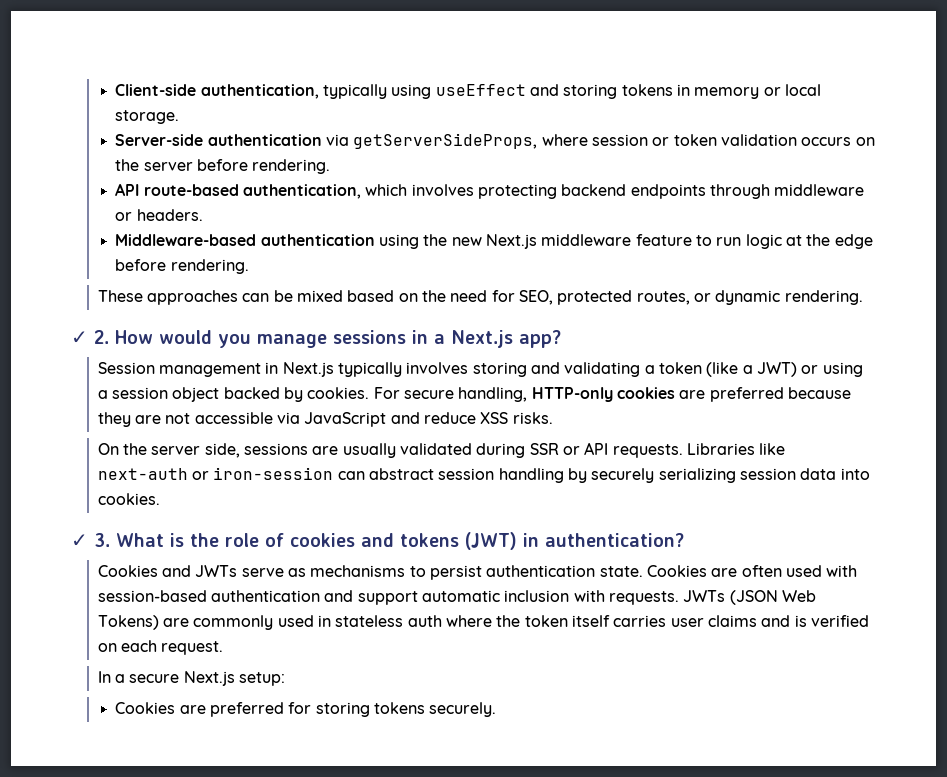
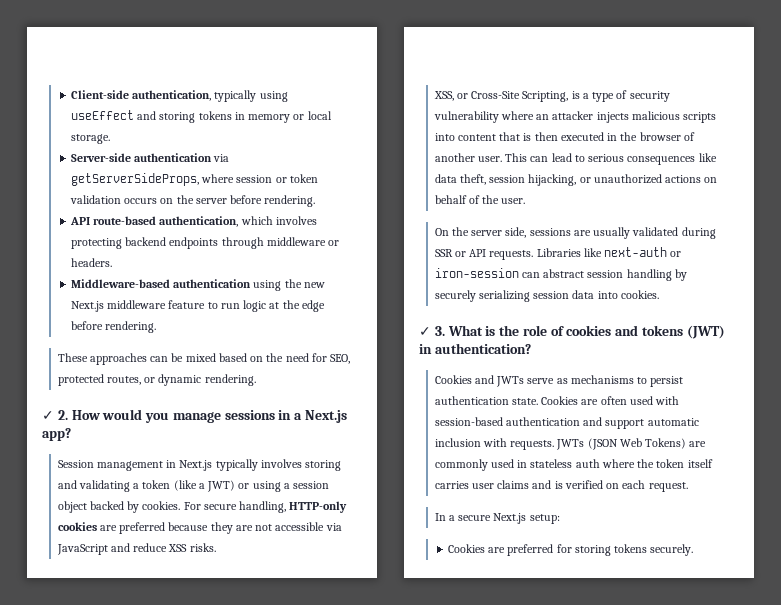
+ XSS, or Cross-Site Scripting, is a type of security vulnerability where an attacker injects malicious scripts into content that is then executed in the browser of another user. This can lead to serious consequences like data theft, session hijacking, or unauthorized actions on behalf of the user.

